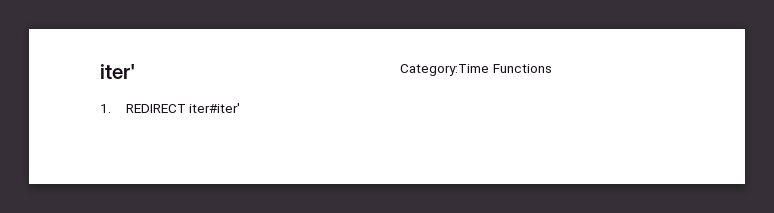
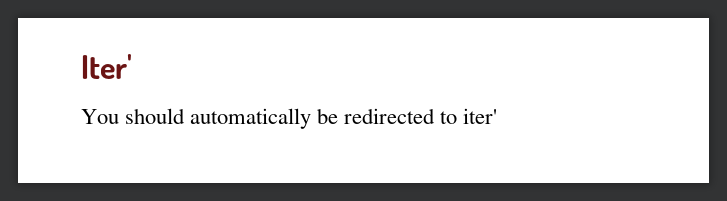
- iter'
- 1. REDIRECT iter#iter'
- Category:Time Functions
+ Iter'
+ You should automatically be redirected to iter'

